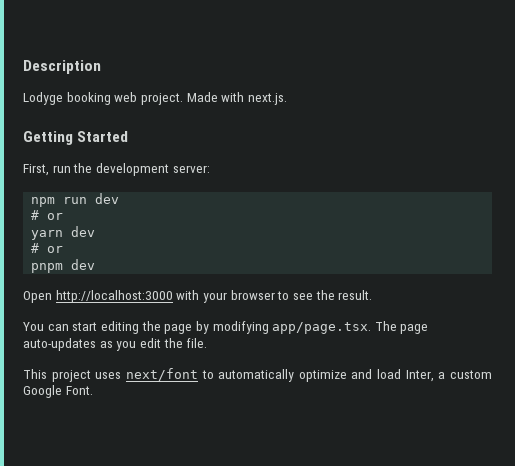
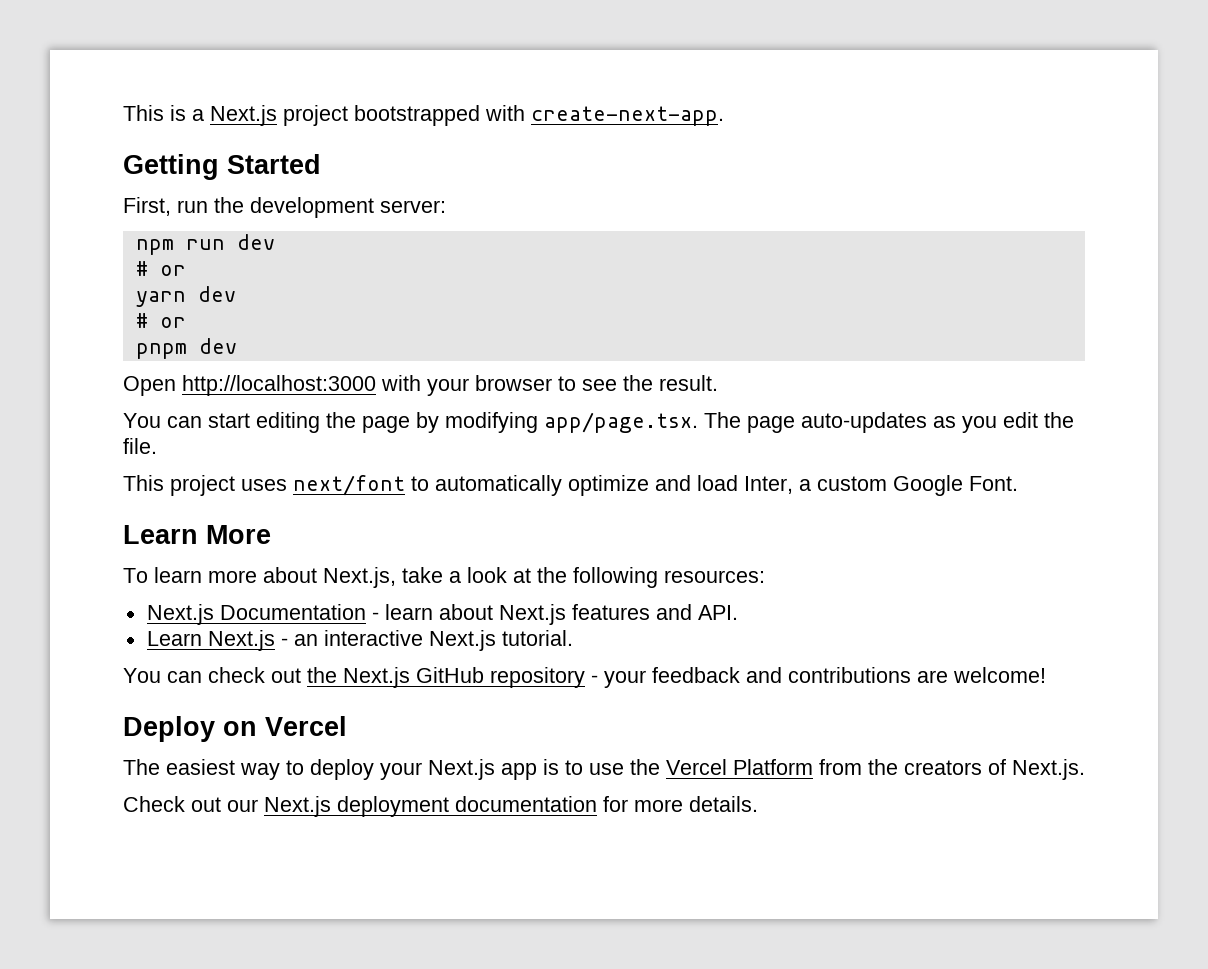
- Description
- Lodyge booking web project. Made with next.js.
+ This is a Next.js project bootstrapped with create-next-app.
+ Learn More
+ To learn more about Next.js, take a look at the following resources:
+ Next.js Documentation - learn about Next.js features and API.
+ Learn Next.js - an interactive Next.js tutorial.
+ You can check out the Next.js GitHub repository - your feedback and contributions are welcome!
+ Deploy on Vercel
+ The easiest way to deploy your Next.js app is to use the Vercel Platform from the creators of Next.js.
+ Check out our Next.js deployment documentation for more details.

